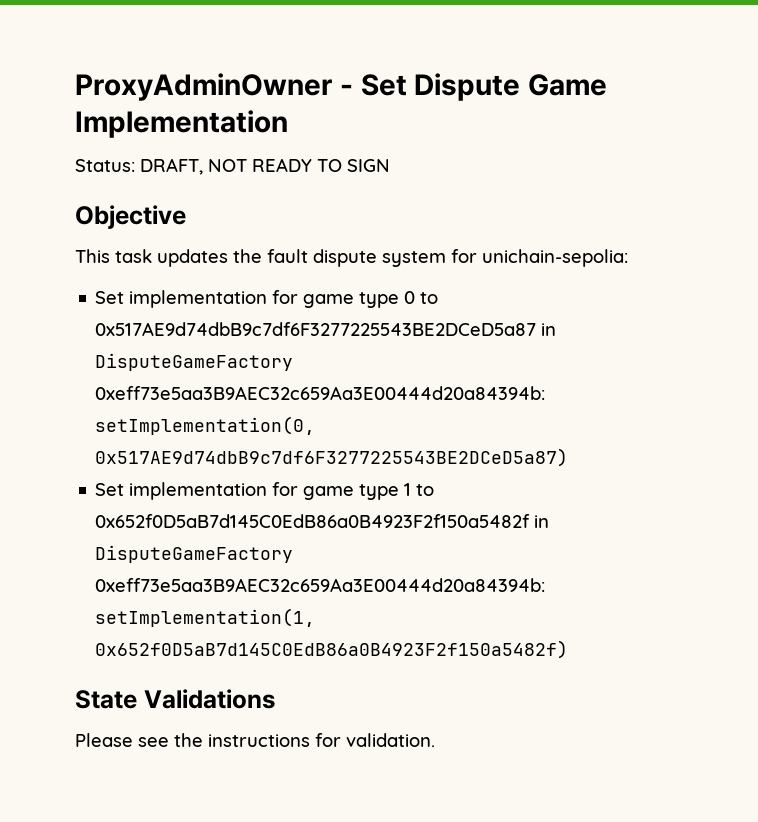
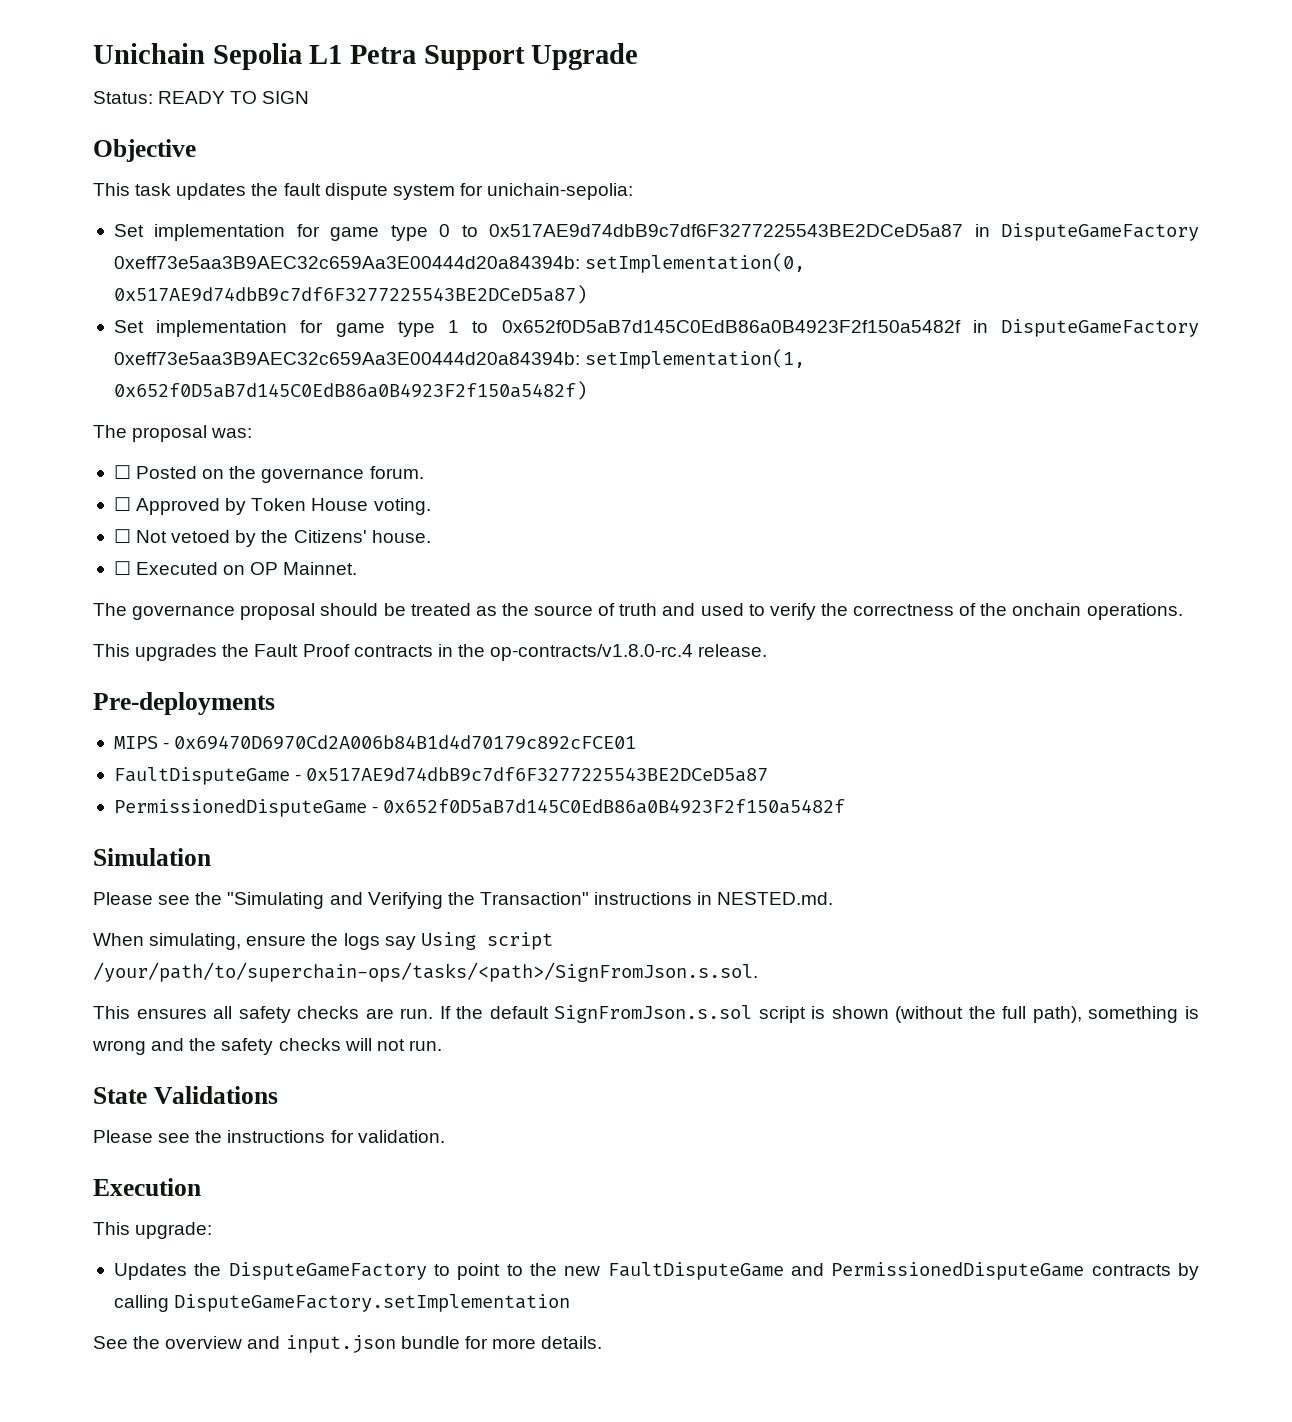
- ProxyAdminOwner - Set Dispute Game Implementation
+ Unichain Sepolia L1 Petra Support Upgrade
- Status: DRAFT, NOT READY TO SIGN
+ Status: READY TO SIGN
+ The proposal was:
+ ☐ Posted on the governance forum.
+ ☐ Approved by Token House voting.
+ ☐ Not vetoed by the Citizens' house.
+ ☐ Executed on OP Mainnet.
+ The governance proposal should be treated as the source of truth and used to verify the correctness of the onchain operations.
+ This upgrades the Fault Proof contracts in the op-contracts/v1.8.0-rc.4 release.
+ Pre-deployments
+ MIPS - 0x69470D6970Cd2A006b84B1d4d70179c892cFCE01
+ FaultDisputeGame - 0x517AE9d74dbB9c7df6F3277225543BE2DCeD5a87
+ PermissionedDisputeGame - 0x652f0D5aB7d145C0EdB86a0B4923F2f150a5482f
+ Simulation
+ Please see the "Simulating and Verifying the Transaction" instructions in NESTED.md.
+ When simulating, ensure the logs say Using script /your/path/to/superchain-ops/tasks/<path>/SignFromJson.s.sol.
+ This ensures all safety checks are run. If the default SignFromJson.s.sol script is shown (without the full path), something is wrong and the safety checks will not run.
+ Execution
+ This upgrade:
+ Updates the DisputeGameFactory to point to the new FaultDisputeGame and PermissionedDisputeGame contracts by calling DisputeGameFactory.setImplementation
+ See the overview and input.json bundle for more details.

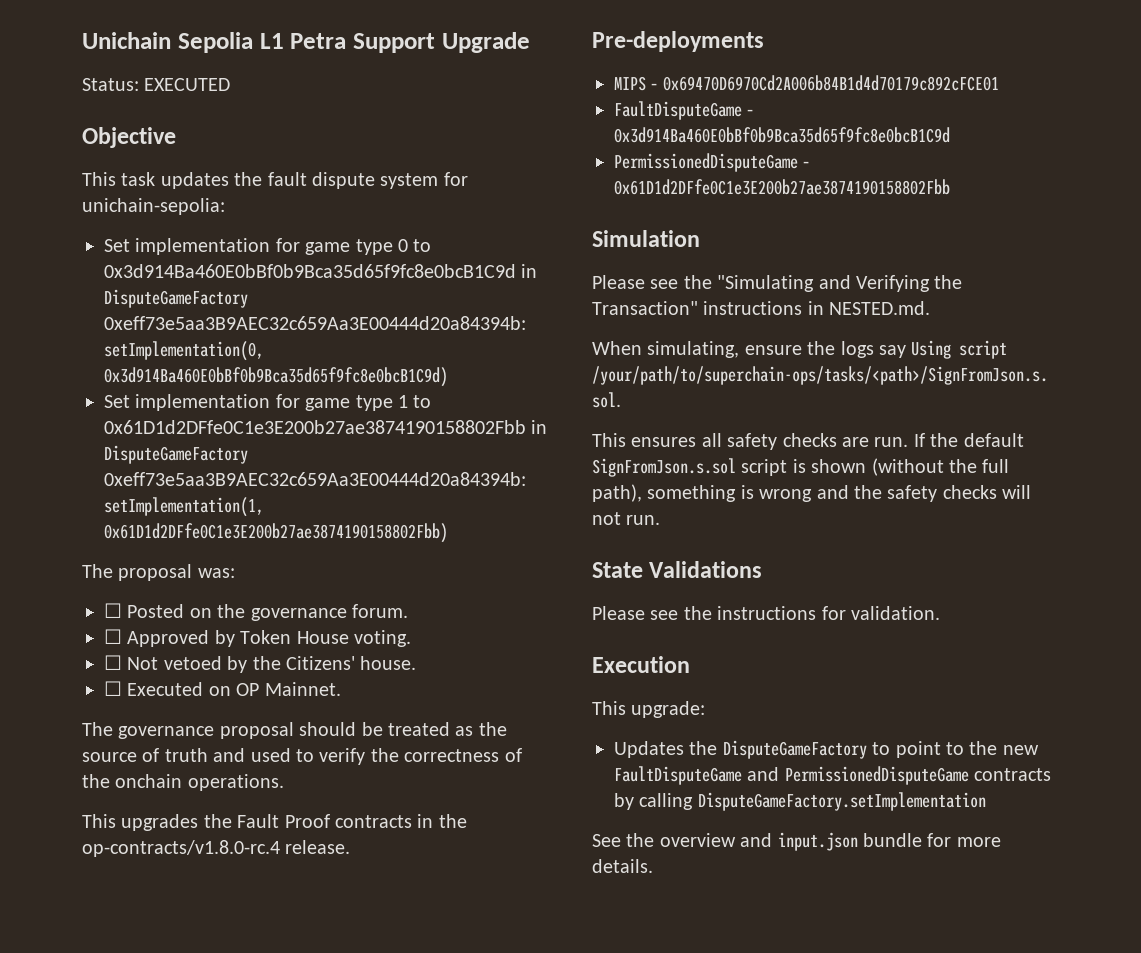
- Status: READY TO SIGN
+ Status: EXECUTED
- Set implementation for game type 0 to 0x517AE9d74dbB9c7df6F3277225543BE2DCeD5a87 in DisputeGameFactory 0xeff73e5aa3B9AEC32c659Aa3E00444d20a84394b: setImplementation(0, 0x517AE9d74dbB9c7df6F3277225543BE2DCeD5a87)
+ Set implementation for game type 0 to 0x3d914Ba460E0bBf0b9Bca35d65f9fc8e0bcB1C9d in DisputeGameFactory 0xeff73e5aa3B9AEC32c659Aa3E00444d20a84394b: setImplementation(0, 0x3d914Ba460E0bBf0b9Bca35d65f9fc8e0bcB1C9d)
- Set implementation for game type 1 to 0x652f0D5aB7d145C0EdB86a0B4923F2f150a5482f in DisputeGameFactory 0xeff73e5aa3B9AEC32c659Aa3E00444d20a84394b: setImplementation(1, 0x652f0D5aB7d145C0EdB86a0B4923F2f150a5482f)
+ Set implementation for game type 1 to 0x61D1d2DFfe0C1e3E200b27ae3874190158802Fbb in DisputeGameFactory 0xeff73e5aa3B9AEC32c659Aa3E00444d20a84394b: setImplementation(1, 0x61D1d2DFfe0C1e3E200b27ae3874190158802Fbb)
- FaultDisputeGame - 0x517AE9d74dbB9c7df6F3277225543BE2DCeD5a87
+ FaultDisputeGame - 0x3d914Ba460E0bBf0b9Bca35d65f9fc8e0bcB1C9d
- PermissionedDisputeGame - 0x652f0D5aB7d145C0EdB86a0B4923F2f150a5482f
+ PermissionedDisputeGame - 0x61D1d2DFfe0C1e3E200b27ae3874190158802Fbb

